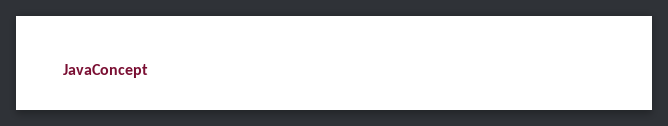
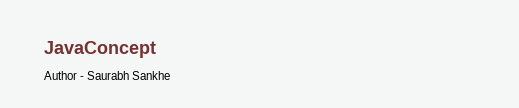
+ Author - Saurabh Sankhe

